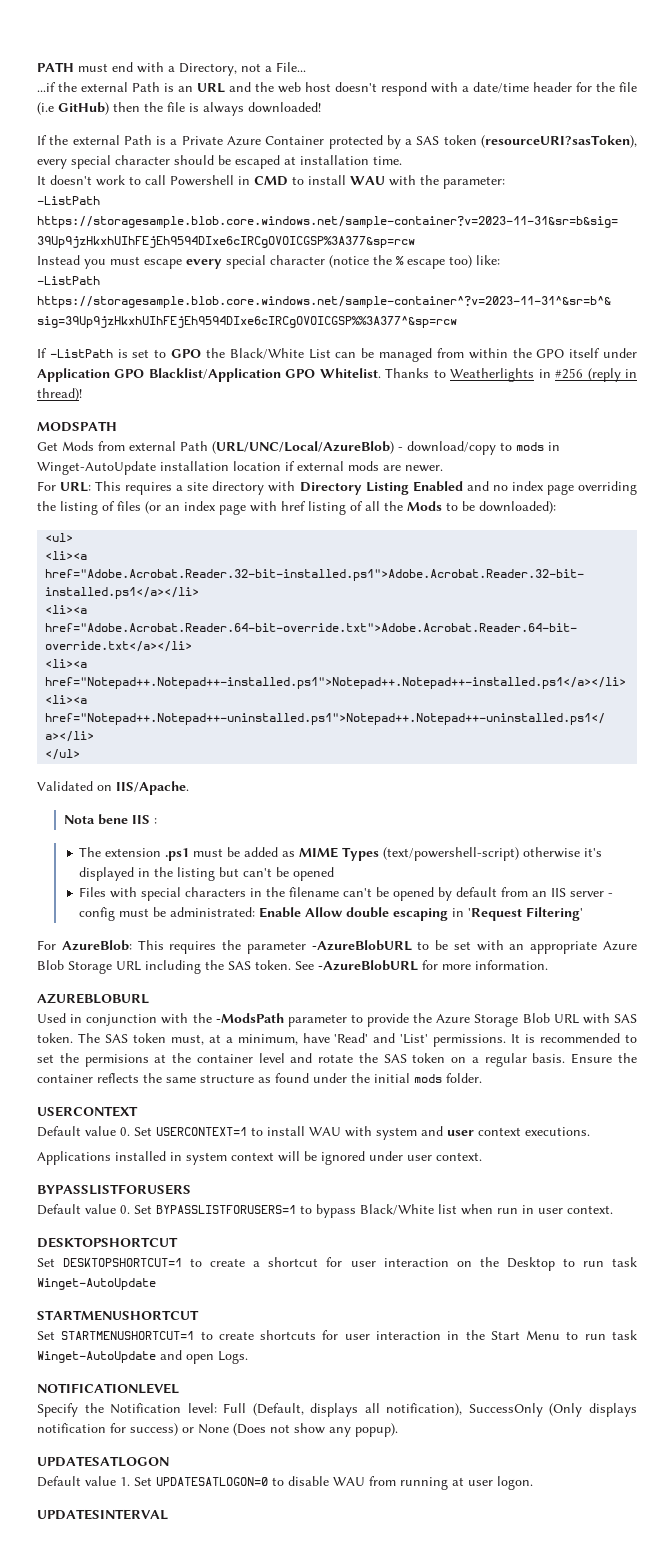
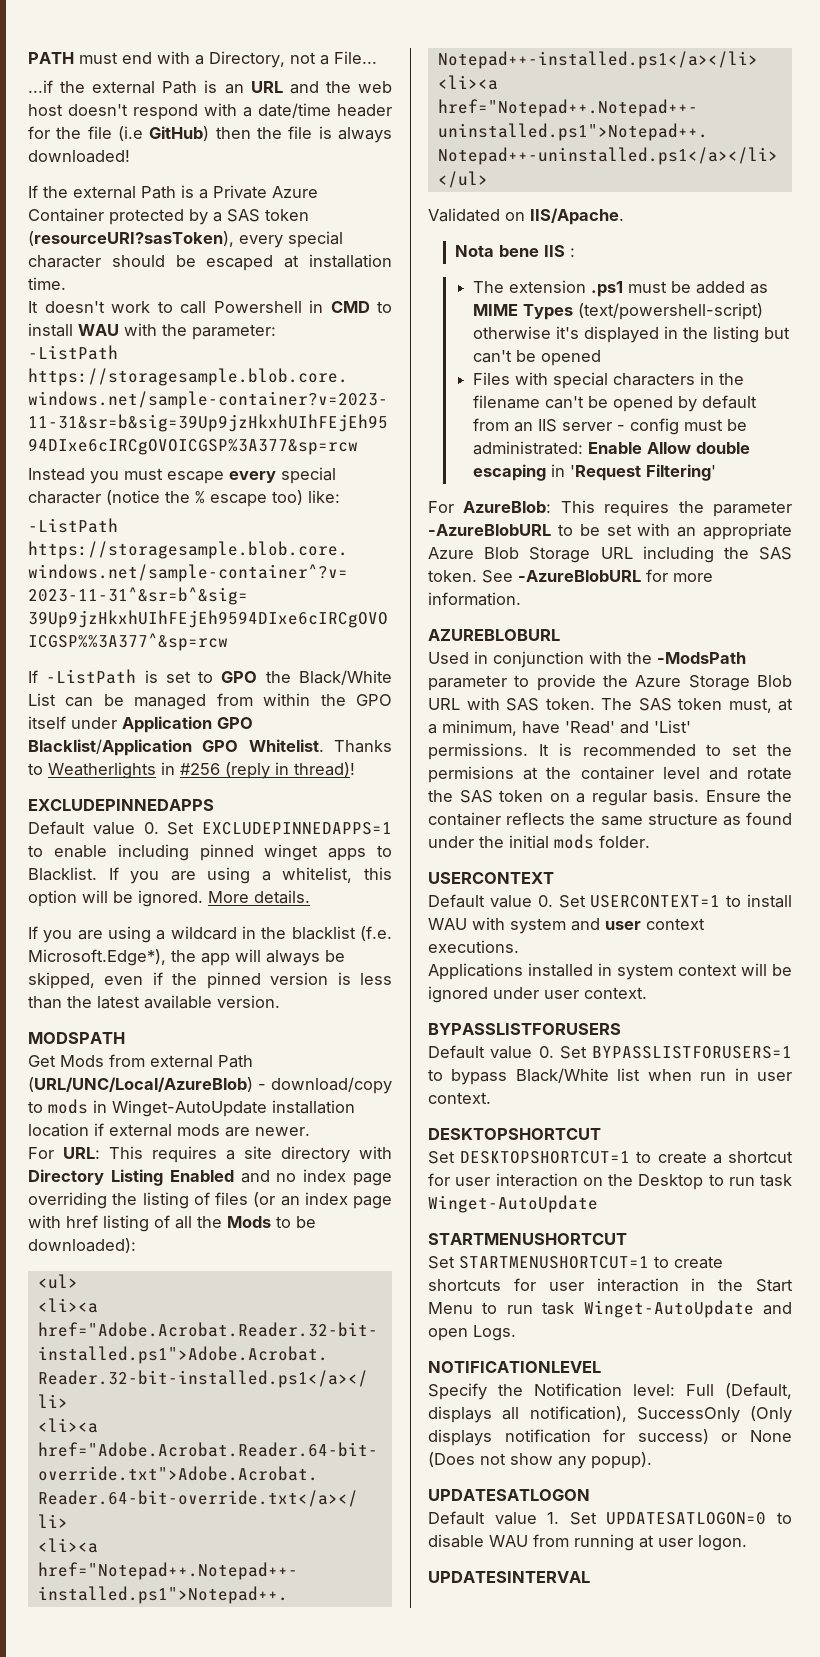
+ EXCLUDEPINNEDAPPS
+ Default value 0. Set EXCLUDEPINNEDAPPS=1 to enable including pinned winget apps to Blacklist. If you are using a whitelist, this option will be ignored. More details.
+ If you are using a wildcard in the blacklist (f.e. Microsoft.Edge*), the app will always be skipped, even if the pinned version is less than the latest available version.

